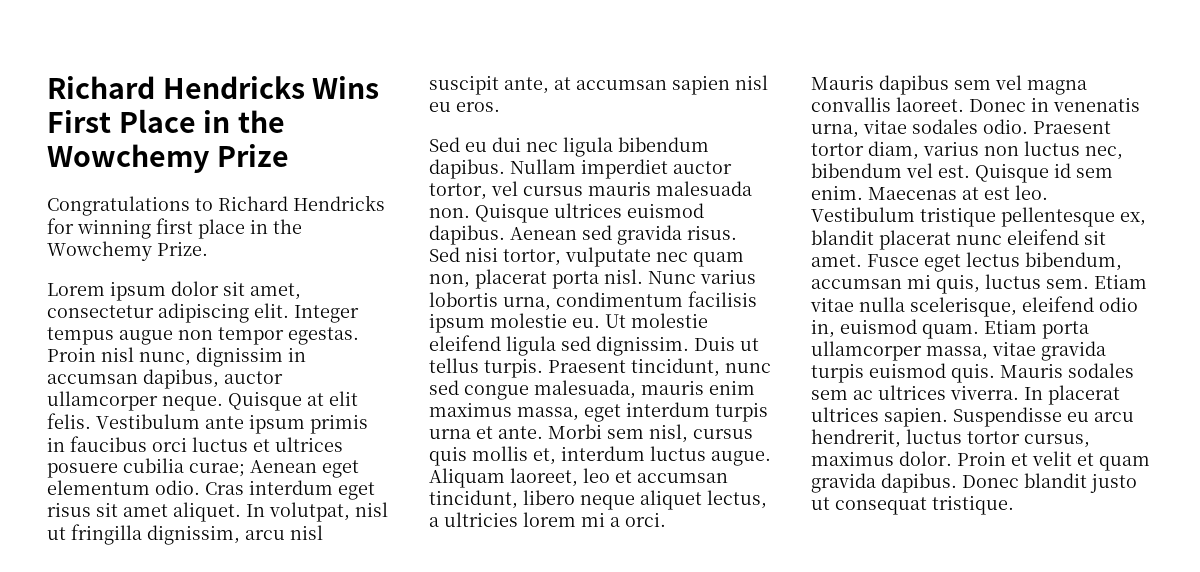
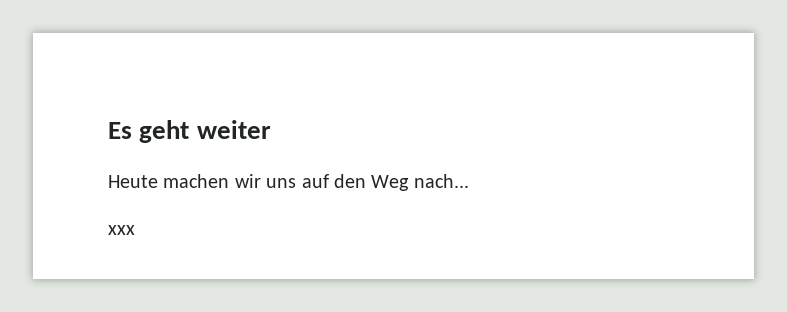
- Richard Hendricks Wins First Place in the Wowchemy Prize
- Congratulations to Richard Hendricks for winning first place in the Wowchemy Prize.
- Lorem ipsum dolor sit amet, consectetur adipiscing elit. Integer tempus augue non tempor egestas. Proin nisl nunc, dignissim in accumsan dapibus, auctor ullamcorper neque. Quisque at elit felis. Vestibulum ante ipsum primis in faucibus orci luctus et ultrices posuere cubilia curae; Aenean eget elementum odio. Cras interdum eget risus sit amet aliquet. In volutpat, nisl ut fringilla dignissim, arcu nisl suscipit ante, at accumsan sapien nisl eu eros.
- Sed eu dui nec ligula bibendum dapibus. Nullam imperdiet auctor tortor, vel cursus mauris malesuada non. Quisque ultrices euismod dapibus. Aenean sed gravida risus. Sed nisi tortor, vulputate nec quam non, placerat porta nisl. Nunc varius lobortis urna, condimentum facilisis ipsum molestie eu. Ut molestie eleifend ligula sed dignissim. Duis ut tellus turpis. Praesent tincidunt, nunc sed congue malesuada, mauris enim maximus massa, eget interdum turpis urna et ante. Morbi sem nisl, cursus quis mollis et, interdum luctus augue. Aliquam laoreet, leo et accumsan tincidunt, libero neque aliquet lectus, a ultricies lorem mi a orci.
- Mauris dapibus sem vel magna convallis laoreet. Donec in venenatis urna, vitae sodales odio. Praesent tortor diam, varius non luctus nec, bibendum vel est. Quisque id sem enim. Maecenas at est leo. Vestibulum tristique pellentesque ex, blandit placerat nunc eleifend sit amet. Fusce eget lectus bibendum, accumsan mi quis, luctus sem. Etiam vitae nulla scelerisque, eleifend odio in, euismod quam. Etiam porta ullamcorper massa, vitae gravida turpis euismod quis. Mauris sodales sem ac ultrices viverra. In placerat ultrices sapien. Suspendisse eu arcu hendrerit, luctus tortor cursus, maximus dolor. Proin et velit et quam gravida dapibus. Donec blandit justo ut consequat tristique.
+ Es geht weiter
+ Heute machen wir uns auf den Weg nach...
+ xxx

